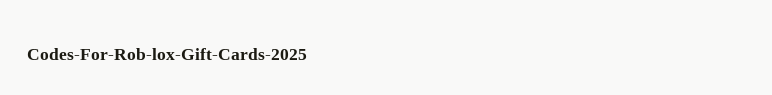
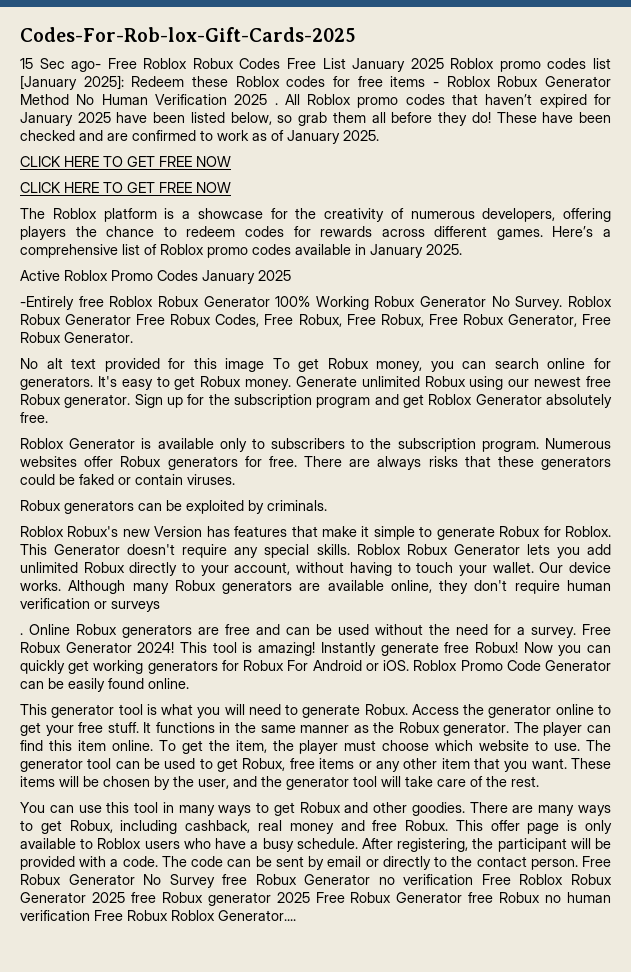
+ 15 Sec ago- Free Roblox Robux Codes Free List January 2025 Roblox promo codes list [January 2025]: Redeem these Roblox codes for free items - Roblox Robux Generator Method No Human Verification 2025 . All Roblox promo codes that haven’t expired for January 2025 have been listed below, so grab them all before they do! These have been checked and are confirmed to work as of January 2025.
+ CLICK HERE TO GET FREE NOW
+ CLICK HERE TO GET FREE NOW
+ The Roblox platform is a showcase for the creativity of numerous developers, offering players the chance to redeem codes for rewards across different games. Here’s a comprehensive list of Roblox promo codes available in January 2025.
+ Active Roblox Promo Codes January 2025
+ -Entirely free Roblox Robux Generator 100% Working Robux Generator No Survey. Roblox Robux Generator Free Robux Codes, Free Robux, Free Robux, Free Robux Generator, Free Robux Generator.
+ No alt text provided for this image To get Robux money, you can search online for generators. It's easy to get Robux money. Generate unlimited Robux using our newest free Robux generator. Sign up for the subscription program and get Roblox Generator absolutely free.
+ Roblox Generator is available only to subscribers to the subscription program. Numerous websites offer Robux generators for free. There are always risks that these generators could be faked or contain viruses.
+ Robux generators can be exploited by criminals.
+ Roblox Robux's new Version has features that make it simple to generate Robux for Roblox. This Generator doesn't require any special skills. Roblox Robux Generator lets you add unlimited Robux directly to your account, without having to touch your wallet. Our device works. Although many Robux generators are available online, they don't require human verification or surveys
+ . Online Robux generators are free and can be used without the need for a survey. Free Robux Generator 2024! This tool is amazing! Instantly generate free Robux! Now you can quickly get working generators for Robux For Android or iOS. Roblox Promo Code Generator can be easily found online.
+ This generator tool is what you will need to generate Robux. Access the generator online to get your free stuff. It functions in the same manner as the Robux generator. The player can find this item online. To get the item, the player must choose which website to use. The generator tool can be used to get Robux, free items or any other item that you want. These items will be chosen by the user, and the generator tool will take care of the rest.
+ You can use this tool in many ways to get Robux and other goodies. There are many ways to get Robux, including cashback, real money and free Robux. This offer page is only available to Roblox users who have a busy schedule. After registering, the participant will be provided with a code. The code can be sent by email or directly to the contact person. Free Robux Generator No Survey free Robux Generator no verification Free Roblox Robux Generator 2025 free Robux generator 2025 Free Robux Generator free Robux no human verification Free Robux Roblox Generator....

